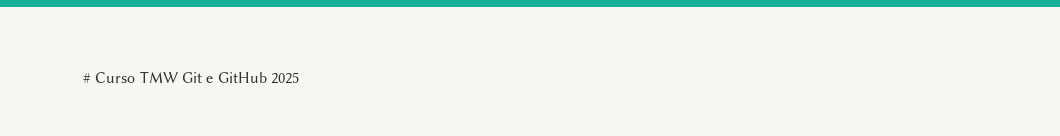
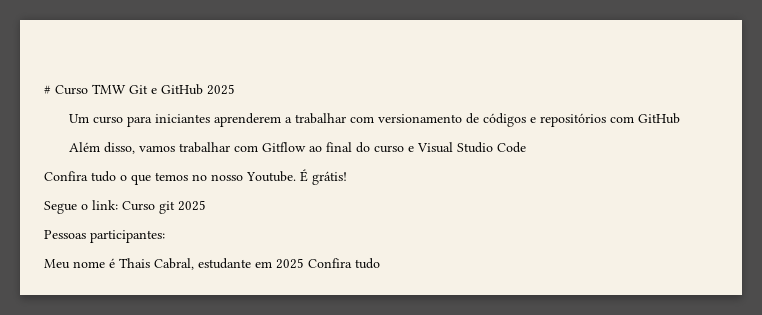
+ Um curso para iniciantes aprenderem a trabalhar com versionamento de códigos e repositórios com GitHub
+ Além disso, vamos trabalhar com Gitflow ao final do curso e Visual Studio Code
+ Confira tudo o que temos no nosso Youtube. É grátis!
+ Segue o link: Curso git 2025
+ Pessoas participantes:
+ Meu nome é Thais Cabral, estudante em 2025 Confira tudo

